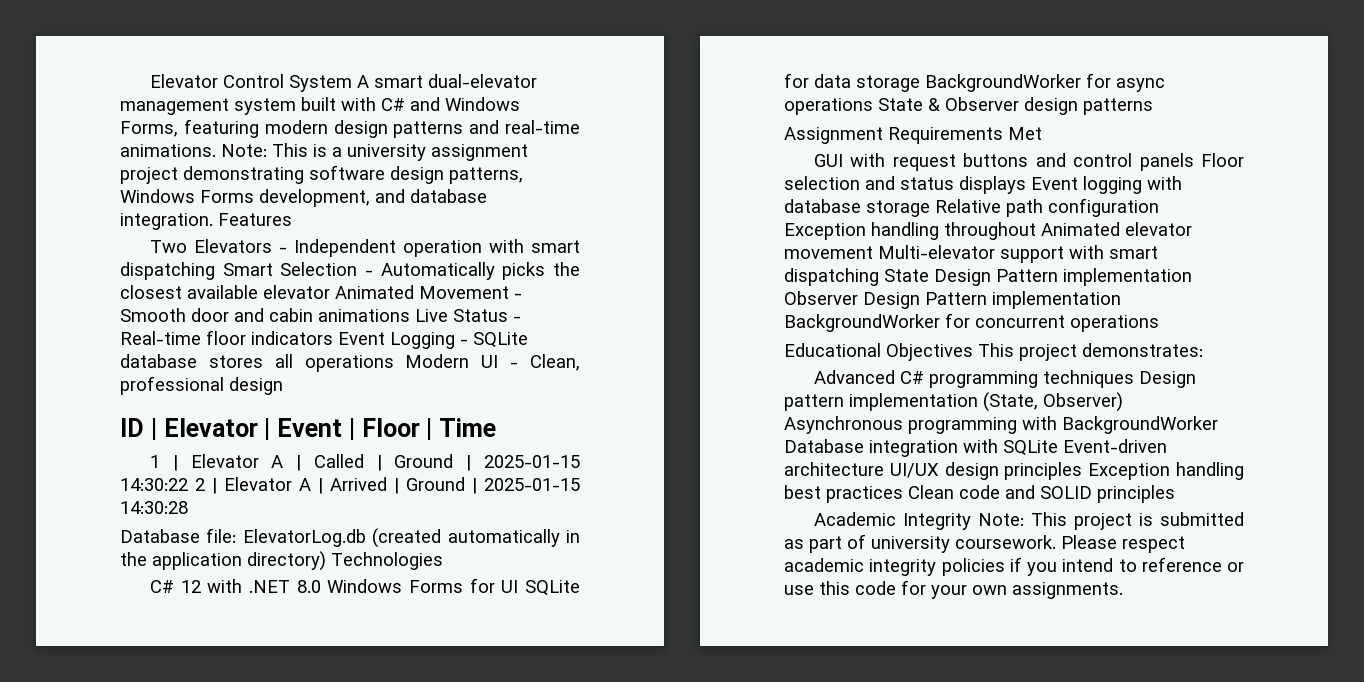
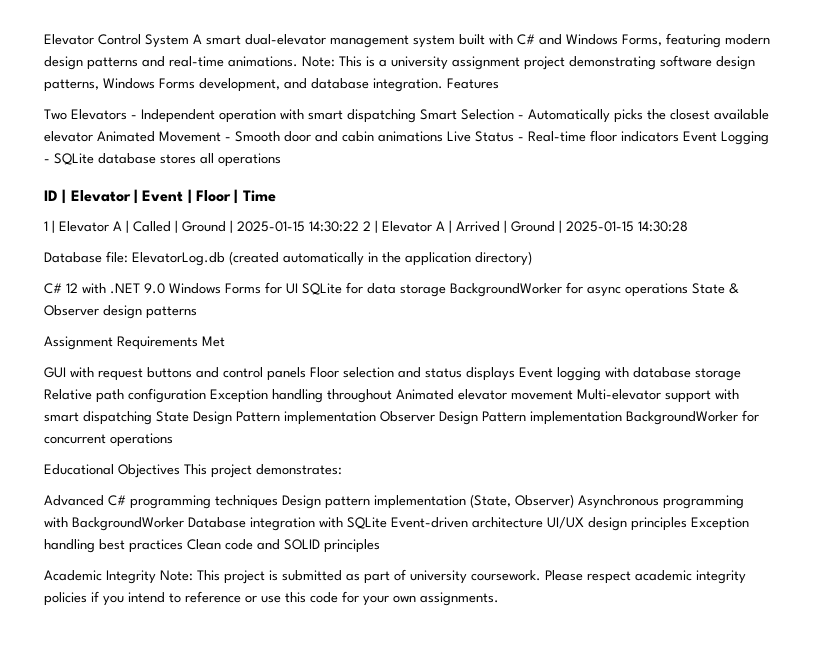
- Two Elevators - Independent operation with smart dispatching Smart Selection - Automatically picks the closest available elevator Animated Movement - Smooth door and cabin animations Live Status - Real-time floor indicators Event Logging - SQLite database stores all operations Modern UI - Clean, professional design
+ Two Elevators - Independent operation with smart dispatching Smart Selection - Automatically picks the closest available elevator Animated Movement - Smooth door and cabin animations Live Status - Real-time floor indicators Event Logging - SQLite database stores all operations
- Database file: ElevatorLog.db (created automatically in the application directory) Technologies
+ Database file: ElevatorLog.db (created automatically in the application directory)
- C# 12 with .NET 8.0 Windows Forms for UI SQLite for data storage BackgroundWorker for async operations State & Observer design patterns
+ C# 12 with .NET 9.0 Windows Forms for UI SQLite for data storage BackgroundWorker for async operations State & Observer design patterns

